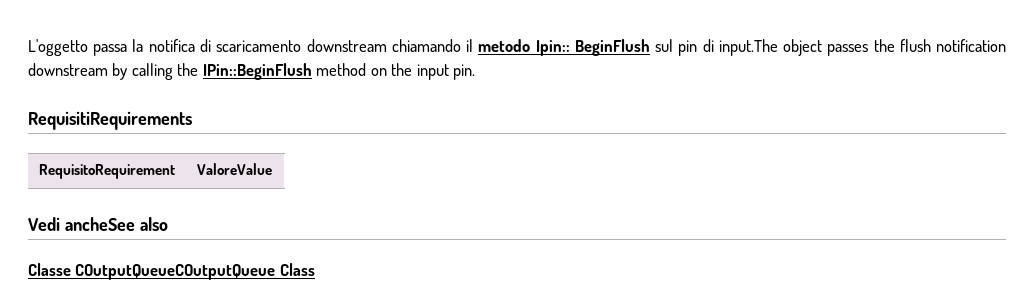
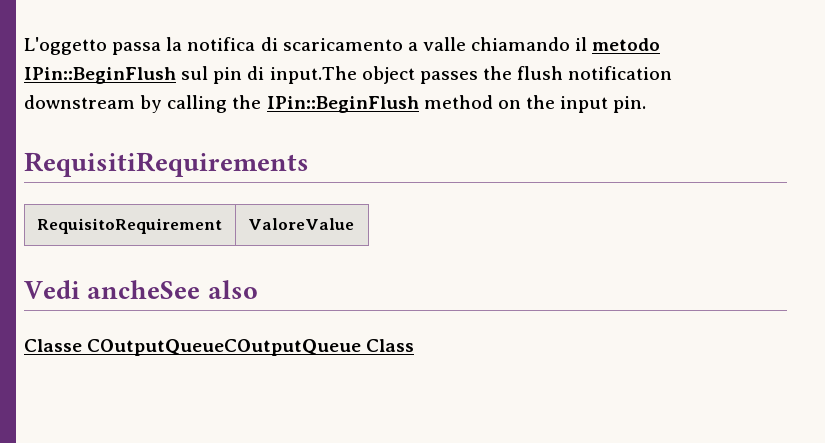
- L'oggetto passa la notifica di scaricamento downstream chiamando il metodo Ipin:: BeginFlush sul pin di input.The object passes the flush notification downstream by calling the IPin::BeginFlush method on the input pin.
+ L'oggetto passa la notifica di scaricamento a valle chiamando il metodo IPin::BeginFlush sul pin di input.The object passes the flush notification downstream by calling the IPin::BeginFlush method on the input pin.

